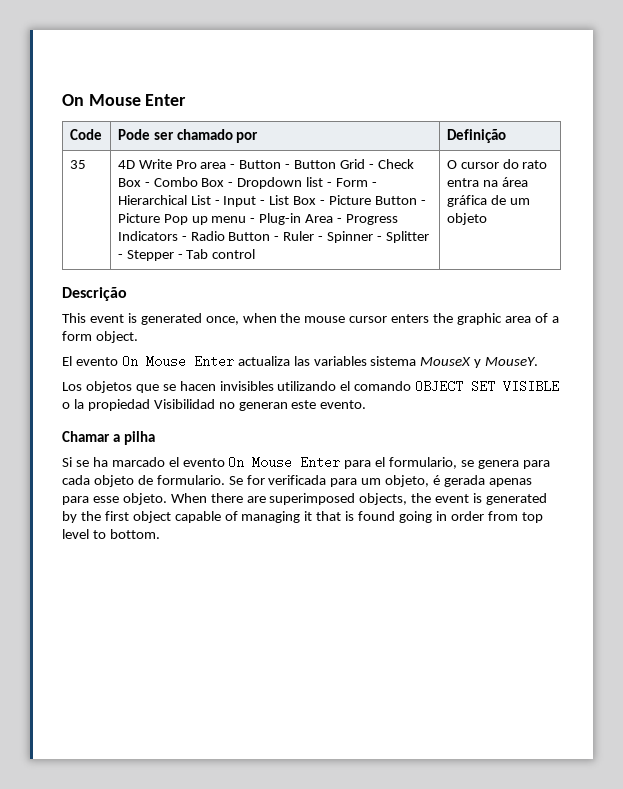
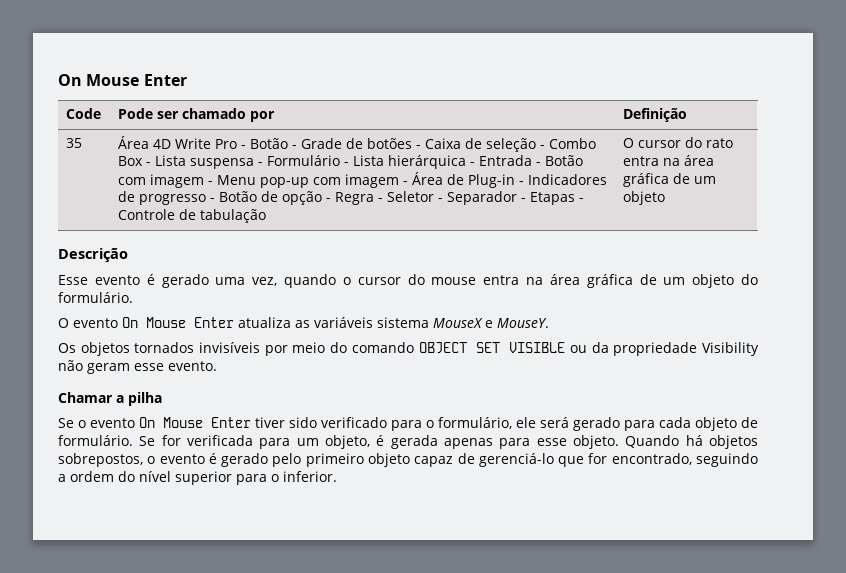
- 4D Write Pro area - Button - Button Grid - Check Box - Combo Box - Dropdown list - Form - Hierarchical List - Input - List Box - Picture Button - Picture Pop up menu - Plug-in Area - Progress Indicators - Radio Button - Ruler - Spinner - Splitter - Stepper - Tab control
+ Área 4D Write Pro - Botão - Grade de botões - Caixa de seleção - Combo Box - Lista suspensa - Formulário - Lista hierárquica - Entrada - Botão com imagem - Menu pop-up com imagem - Área de Plug-in - Indicadores de progresso - Botão de opção - Regra - Seletor - Separador - Etapas - Controle de tabulação
- This event is generated once, when the mouse cursor enters the graphic area of a form object.
- El evento On Mouse Enter actualiza las variables sistema MouseX y MouseY.
+ Esse evento é gerado uma vez, quando o cursor do mouse entra na área gráfica de um objeto do formulário.
+ O evento On Mouse Enter atualiza as variáveis sistema MouseX e MouseY.
- Los objetos que se hacen invisibles utilizando el comando OBJECT SET VISIBLE o la propiedad Visibilidad no generan este evento.
+ Os objetos tornados invisíveis por meio do comando OBJECT SET VISIBLE ou da propriedade Visibility não geram esse evento.
  Chamar a pilha
- Si se ha marcado el evento On Mouse Enter para el formulario, se genera para cada objeto de formulario.
+ Se o evento On Mouse Enter tiver sido verificado para o formulário, ele será gerado para cada objeto de formulário.
- When there are superimposed objects, the event is generated by the first object capable of managing it that is found going in order from top level to bottom.
+ Quando há objetos sobrepostos, o evento é gerado pelo primeiro objeto capaz de gerenciá-lo que for encontrado, seguindo a ordem do nível superior para o inferior.

